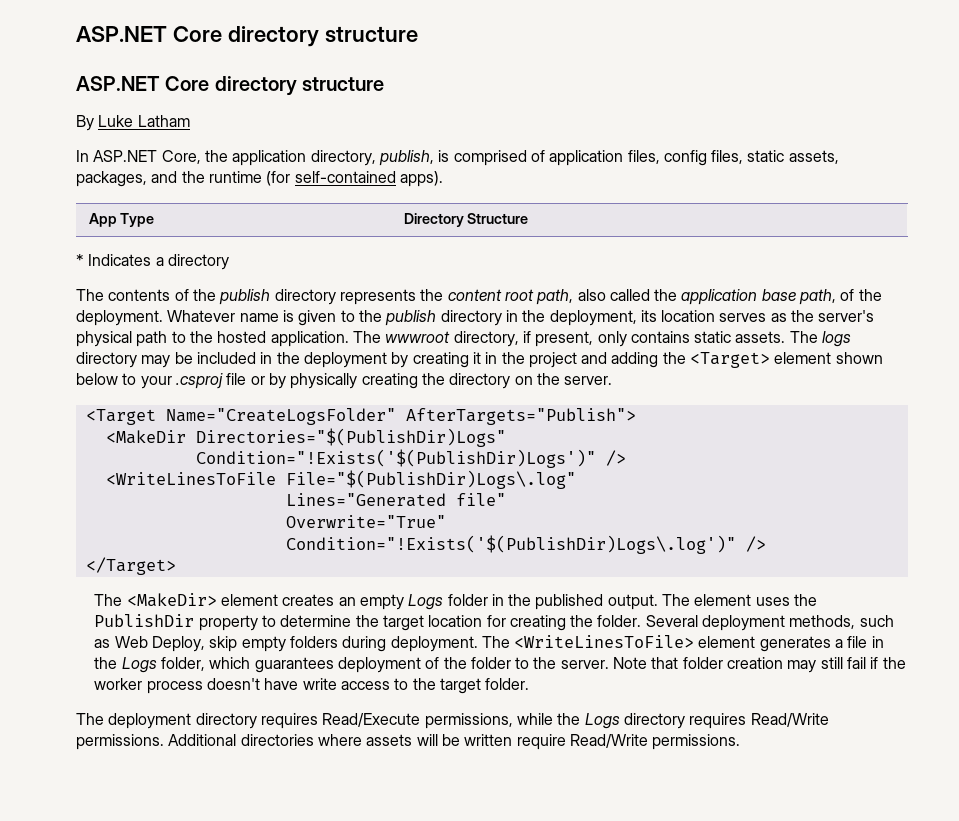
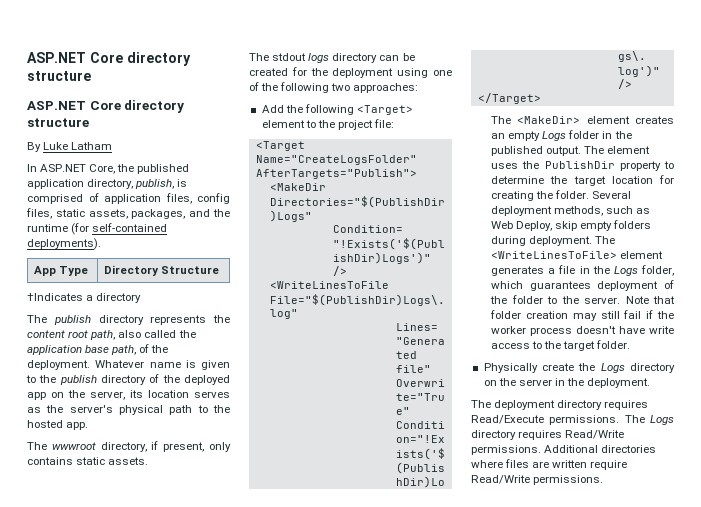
- In ASP.NET Core, the application directory, publish, is comprised of application files, config files, static assets, packages, and the runtime (for self-contained apps).
+ In ASP.NET Core, the published application directory, publish, is comprised of application files, config files, static assets, packages, and the runtime (for self-contained deployments).
- * Indicates a directory
+ †Indicates a directory
- The contents of the publish directory represents the content root path, also called the application base path, of the deployment.
+ The publish directory represents the content root path, also called the application base path, of the deployment.
- Whatever name is given to the publish directory in the deployment, its location serves as the server's physical path to the hosted application. The wwwroot directory, if present, only contains static assets. The logs directory may be included in the deployment by creating it in the project and adding the <Target> element shown below to your .csproj file or by physically creating the directory on the server.
+ Whatever name is given to the publish directory of the deployed app on the server, its location serves as the server's physical path to the hosted app.
+ The wwwroot directory, if present, only contains static assets.
+ The stdout logs directory can be created for the deployment using one of the following two approaches:
+ Add the following <Target> element to the project file:
+ Physically create the Logs directory on the server in the deployment.
- The deployment directory requires Read/Execute permissions, while the Logs directory requires Read/Write permissions.
+ The deployment directory requires Read/Execute permissions. The Logs directory requires Read/Write permissions.
- Additional directories where assets will be written require Read/Write permissions.
+ Additional directories where files are written require Read/Write permissions.

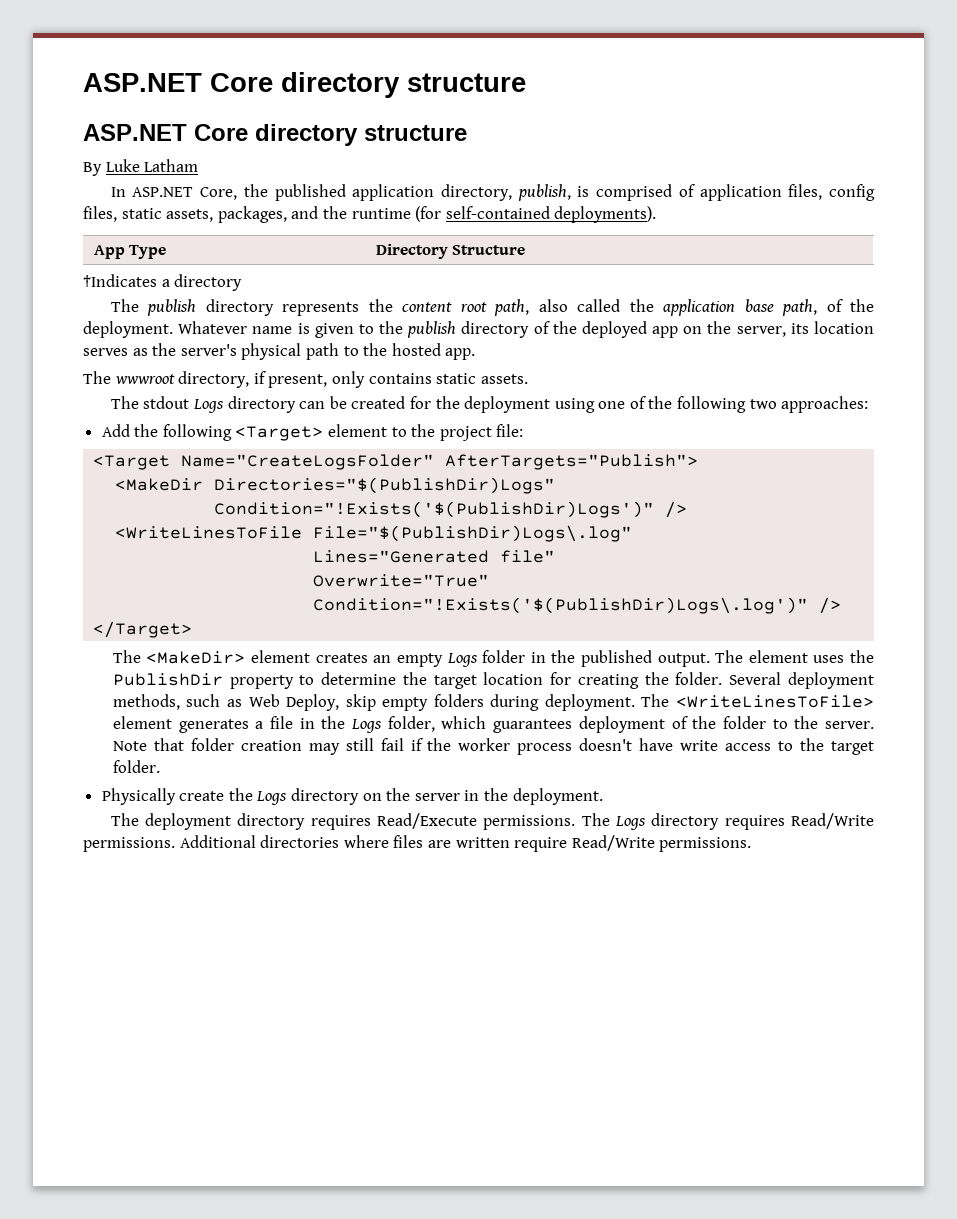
- The stdout logs directory can be created for the deployment using one of the following two approaches:
+ The stdout Logs directory can be created for the deployment using one of the following two approaches:

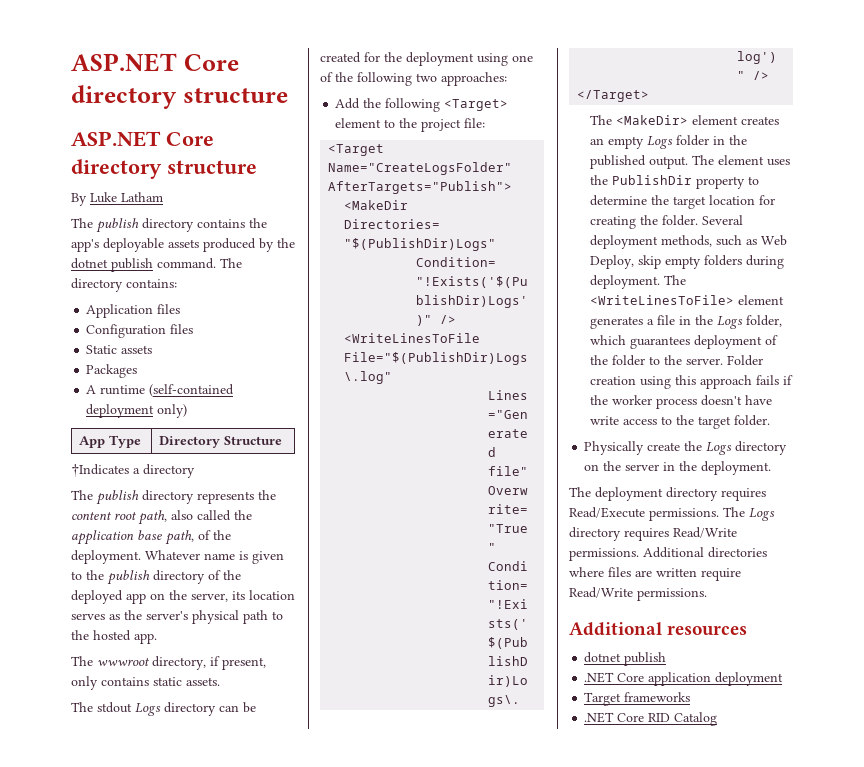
- In ASP.NET Core, the published application directory, publish, is comprised of application files, config files, static assets, packages, and the runtime (for self-contained deployments).
+ The publish directory contains the app's deployable assets produced by the dotnet publish command. The directory contains:
+ Application files
+ Configuration files
+ Static assets
+ Packages
+ A runtime (self-contained deployment only)
- Note that folder creation may still fail if the worker process doesn't have write access to the target folder.
+ Folder creation using this approach fails if the worker process doesn't have write access to the target folder.
+ Additional resources
+ dotnet publish
+ .NET Core application deployment
+ Target frameworks
+ .NET Core RID Catalog

